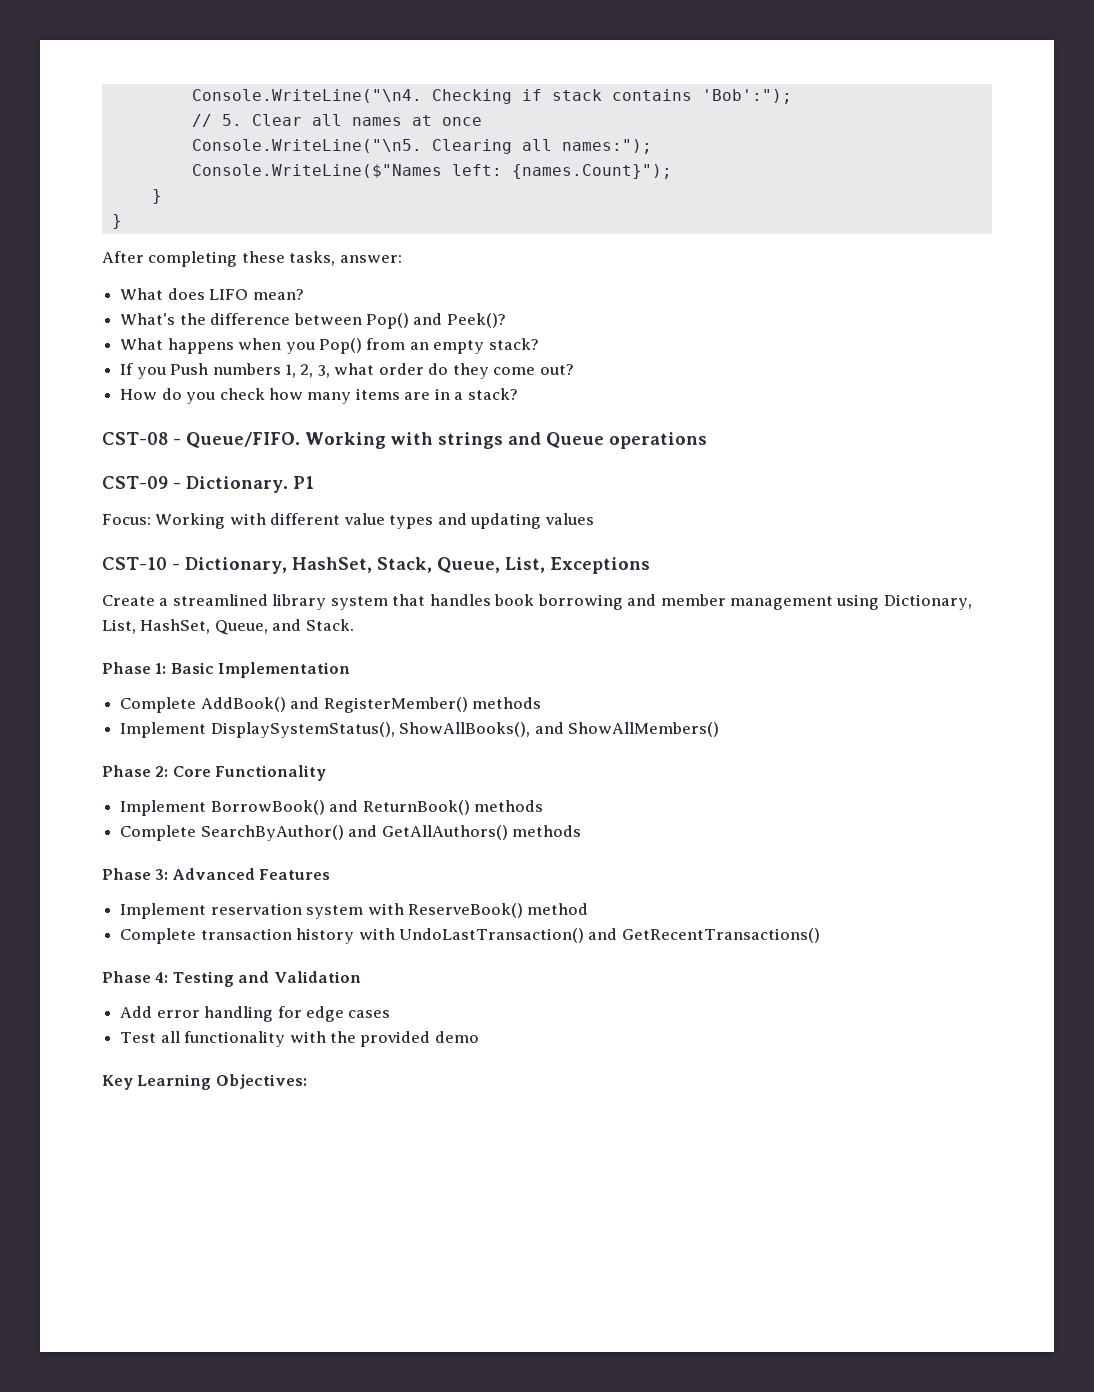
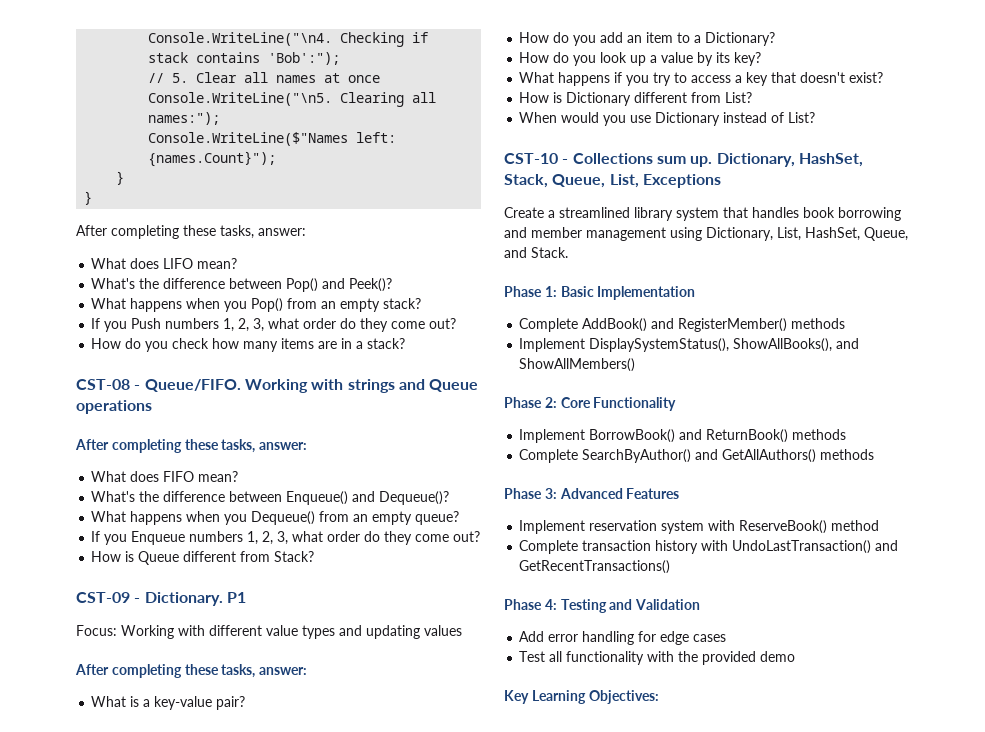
  Working with strings and Queue operations
+ After completing these tasks, answer:
+ What does FIFO mean?
+ What's the difference between Enqueue() and Dequeue()?
+ What happens when you Dequeue() from an empty queue?
+ If you Enqueue numbers 1, 2, 3, what order do they come out?
+ How is Queue different from Stack?
  Focus: Working with different value types and updating values
+ After completing these tasks, answer:
+ What is a key-value pair?
+ How do you add an item to a Dictionary?
+ How do you look up a value by its key?
+ What happens if you try to access a key that doesn't exist?
+ How is Dictionary different from List?
+ When would you use Dictionary instead of List?
- CST-10 - Dictionary, HashSet, Stack, Queue, List, Exceptions
+ CST-10 - Collections sum up. Dictionary, HashSet, Stack, Queue, List, Exceptions

